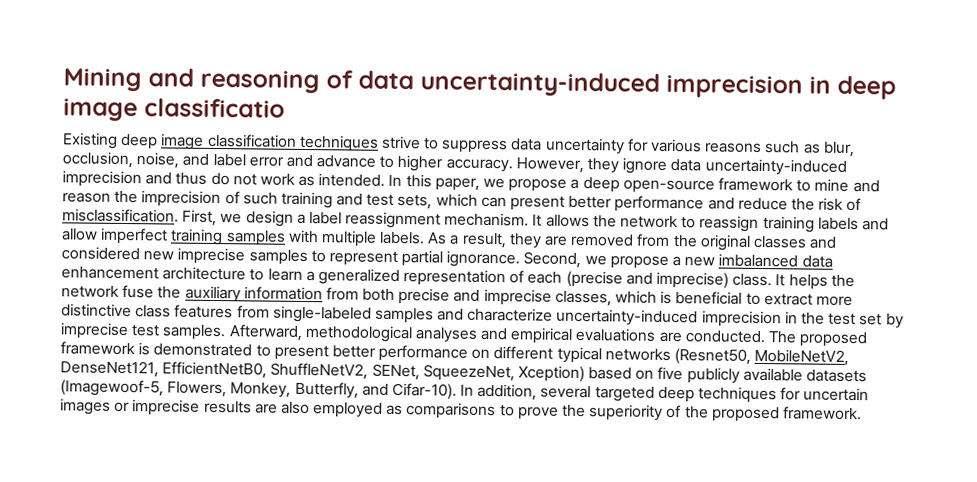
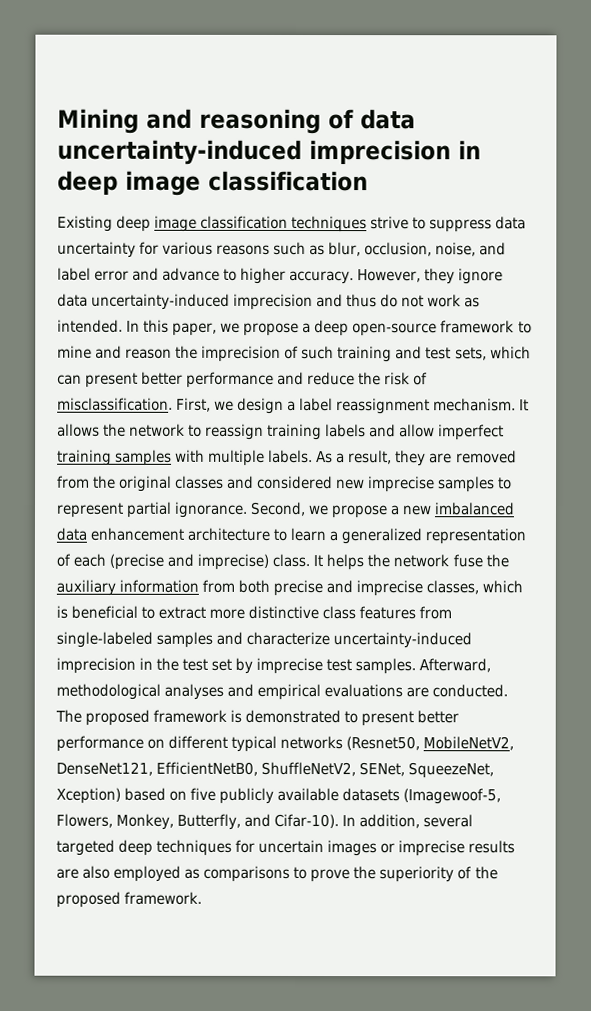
- Mining and reasoning of data uncertainty-induced imprecision in deep image classificatio
+ Mining and reasoning of data uncertainty-induced imprecision in deep image classification

